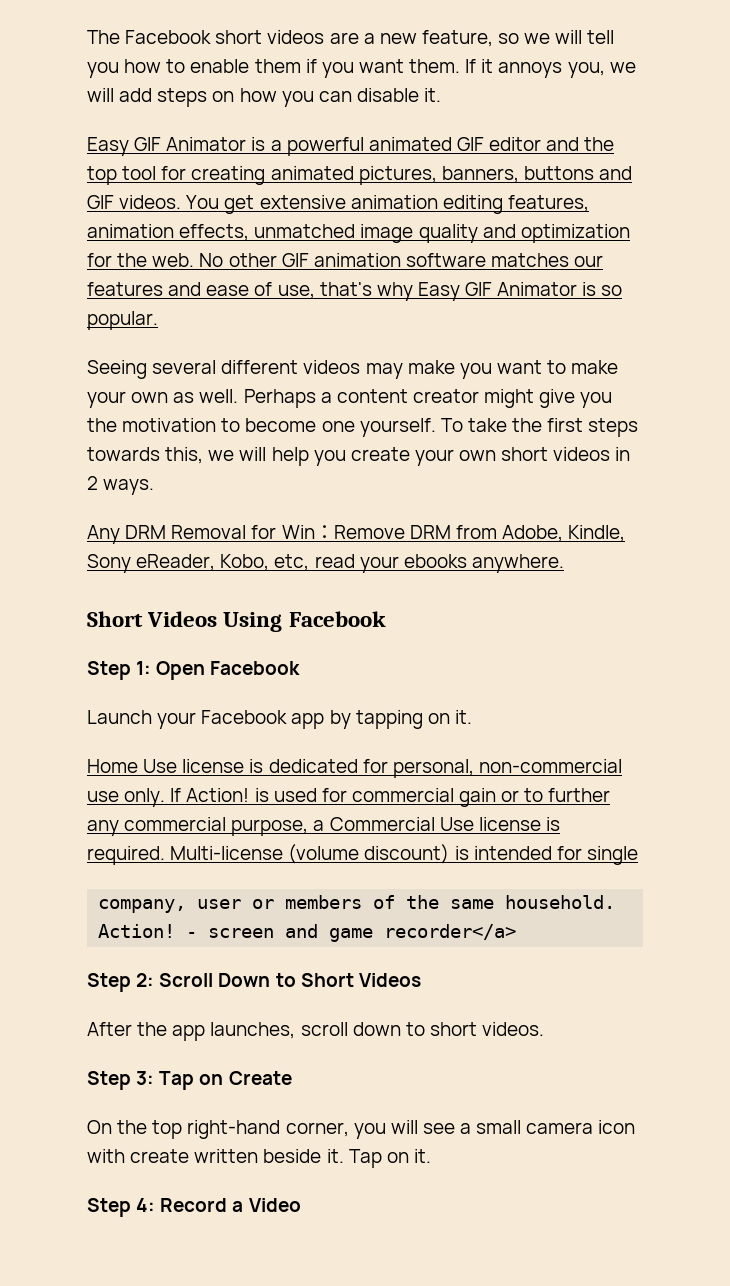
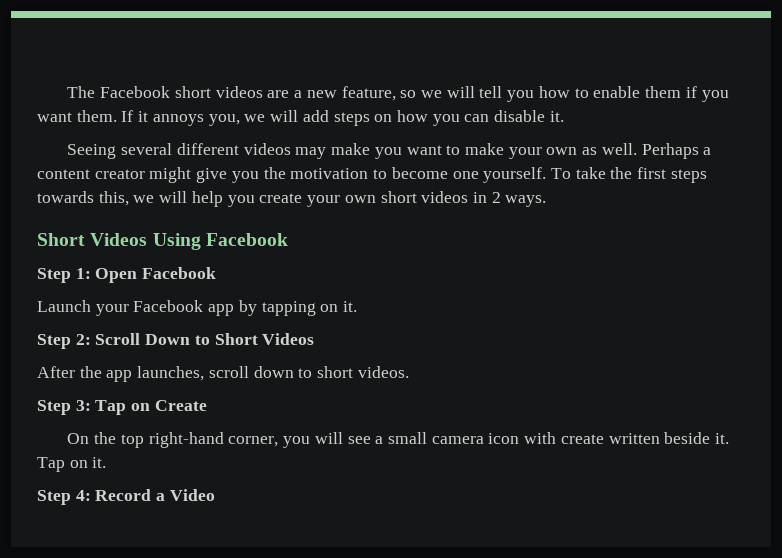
- Easy GIF Animator is a powerful animated GIF editor and the top tool for creating animated pictures, banners, buttons and GIF videos. You get extensive animation editing features, animation effects, unmatched image quality and optimization for the web. No other GIF animation software matches our features and ease of use, that's why Easy GIF Animator is so popular.
- Any DRM Removal for Win：Remove DRM from Adobe, Kindle, Sony eReader, Kobo, etc, read your ebooks anywhere.
- Home Use license is dedicated for personal, non-commercial use only. If Action! is used for commercial gain or to further any commercial purpose, a Commercial Use license is required. Multi-license (volume discount) is intended for single
- company, user or members of the same household. Action! - screen and game recorder</a>

